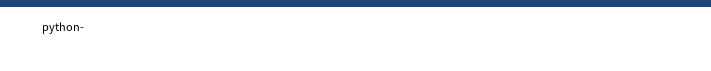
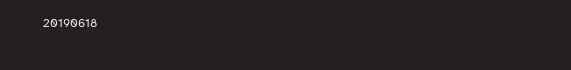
- python-
+ 20190618

